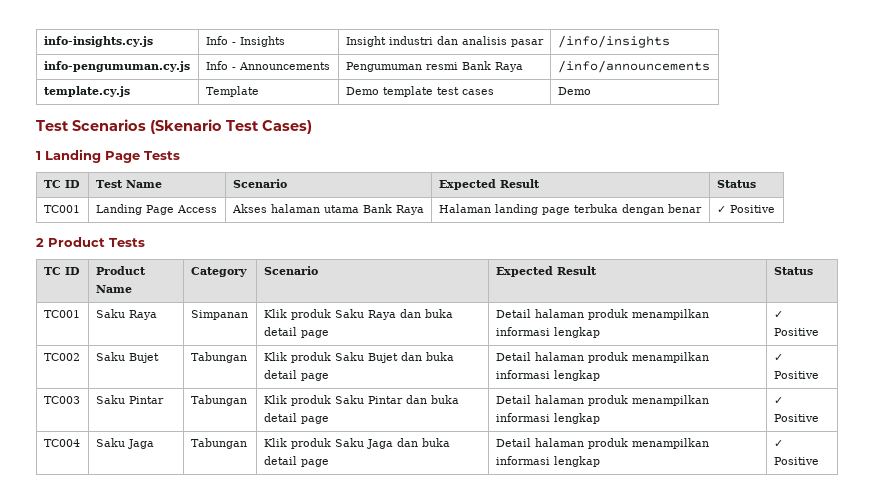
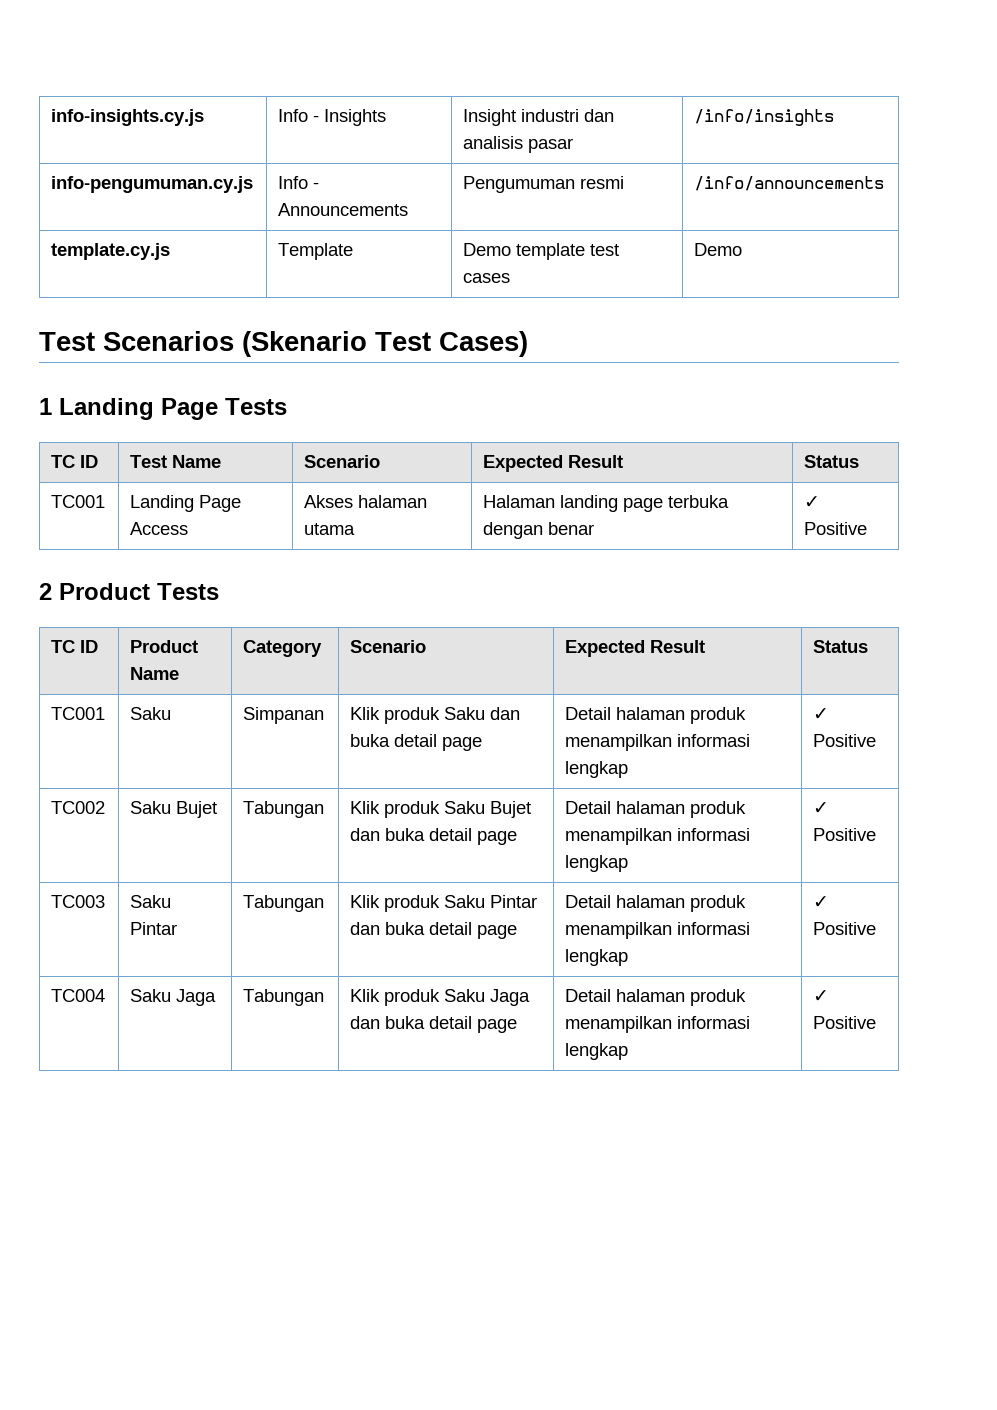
- info-pengumuman.cy.js | Info - Announcements | Pengumuman resmi Bank Raya | /info/announcements
+ info-pengumuman.cy.js | Info - Announcements | Pengumuman resmi | /info/announcements
- TC001 | Landing Page Access | Akses halaman utama Bank Raya | Halaman landing page terbuka dengan benar | ✓ Positive
+ TC001 | Landing Page Access | Akses halaman utama | Halaman landing page terbuka dengan benar | ✓ Positive
- TC001 | Saku Raya | Simpanan | Klik produk Saku Raya dan buka detail page | Detail halaman produk menampilkan informasi lengkap | ✓ Positive
+ TC001 | Saku | Simpanan | Klik produk Saku dan buka detail page | Detail halaman produk menampilkan informasi lengkap | ✓ Positive

